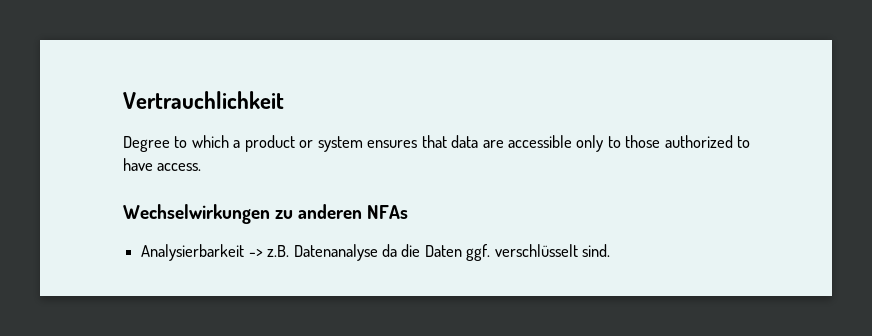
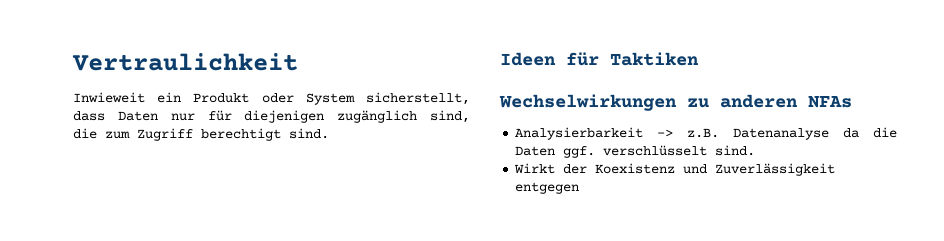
- Vertrauchlichkeit
- Degree to which a product or system ensures that data are accessible only to those authorized to have access.
+ Vertraulichkeit
+ Inwieweit ein Produkt oder System sicherstellt, dass Daten nur für diejenigen zugänglich sind, die zum Zugriff berechtigt sind.
+ Ideen für Taktiken
+ Wirkt der Koexistenz und Zuverlässigkeit entgegen

